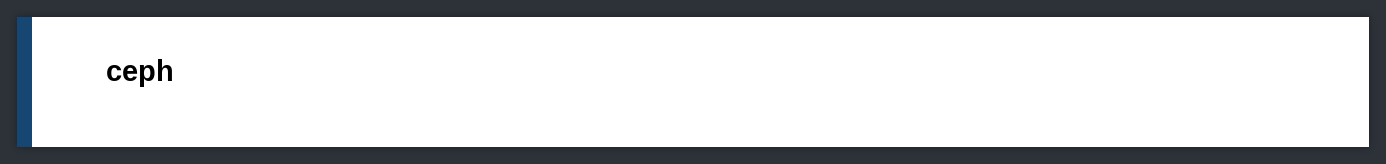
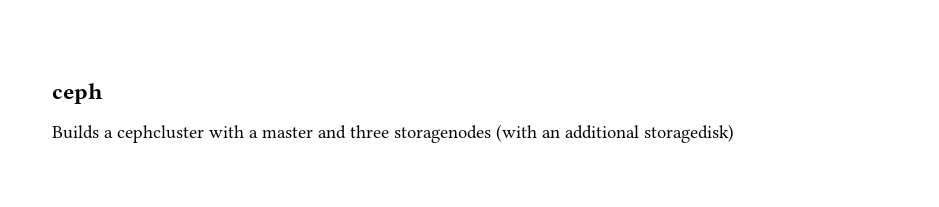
+ Builds a cephcluster with a master and three storagenodes (with an additional storagedisk)

